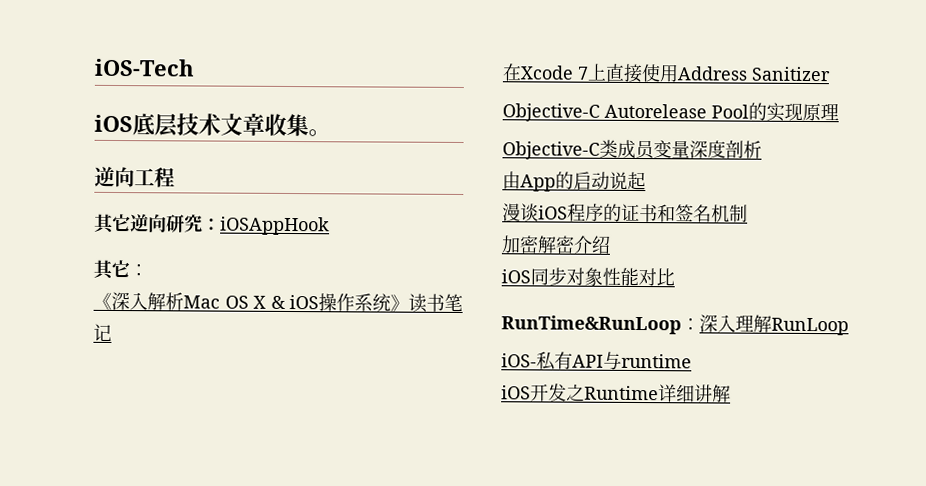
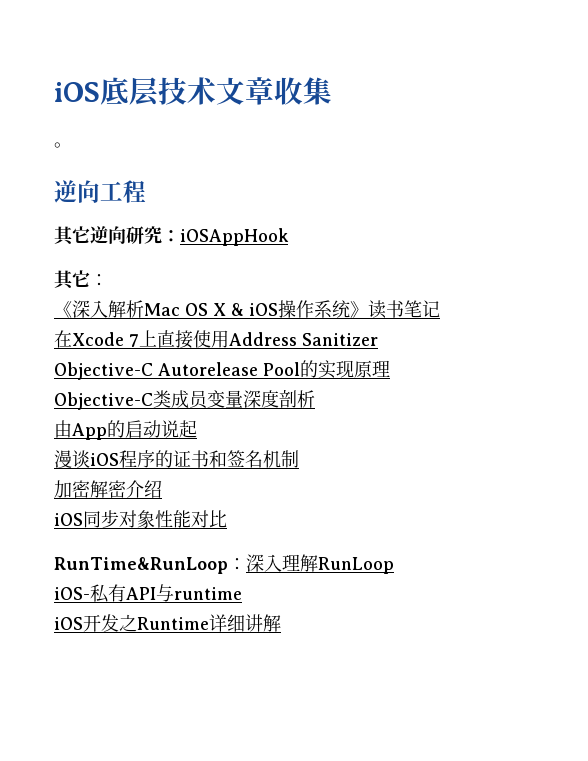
- iOS-Tech
- iOS底层技术文章收集。
+ iOS底层技术文章收集
+ 。

